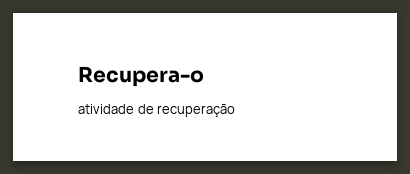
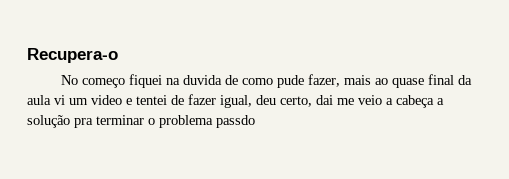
- atividade de recuperação
+ No começo fiquei na duvida de como pude fazer, mais ao quase final da aula vi um video e tentei de fazer igual, deu certo, dai me veio a cabeça a solução pra terminar o problema passdo

